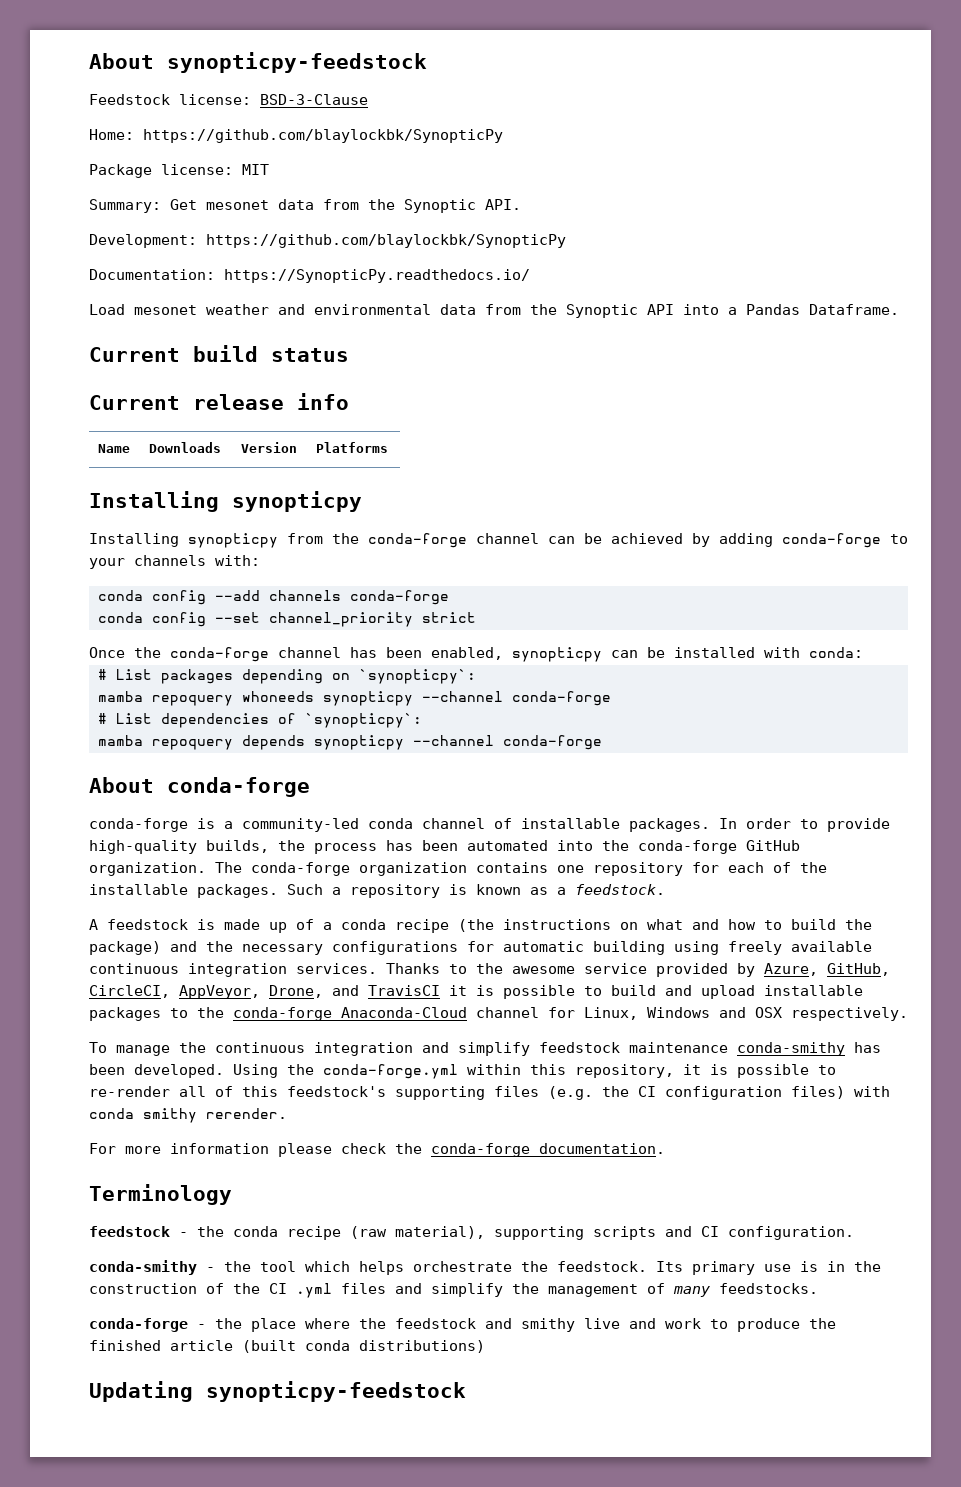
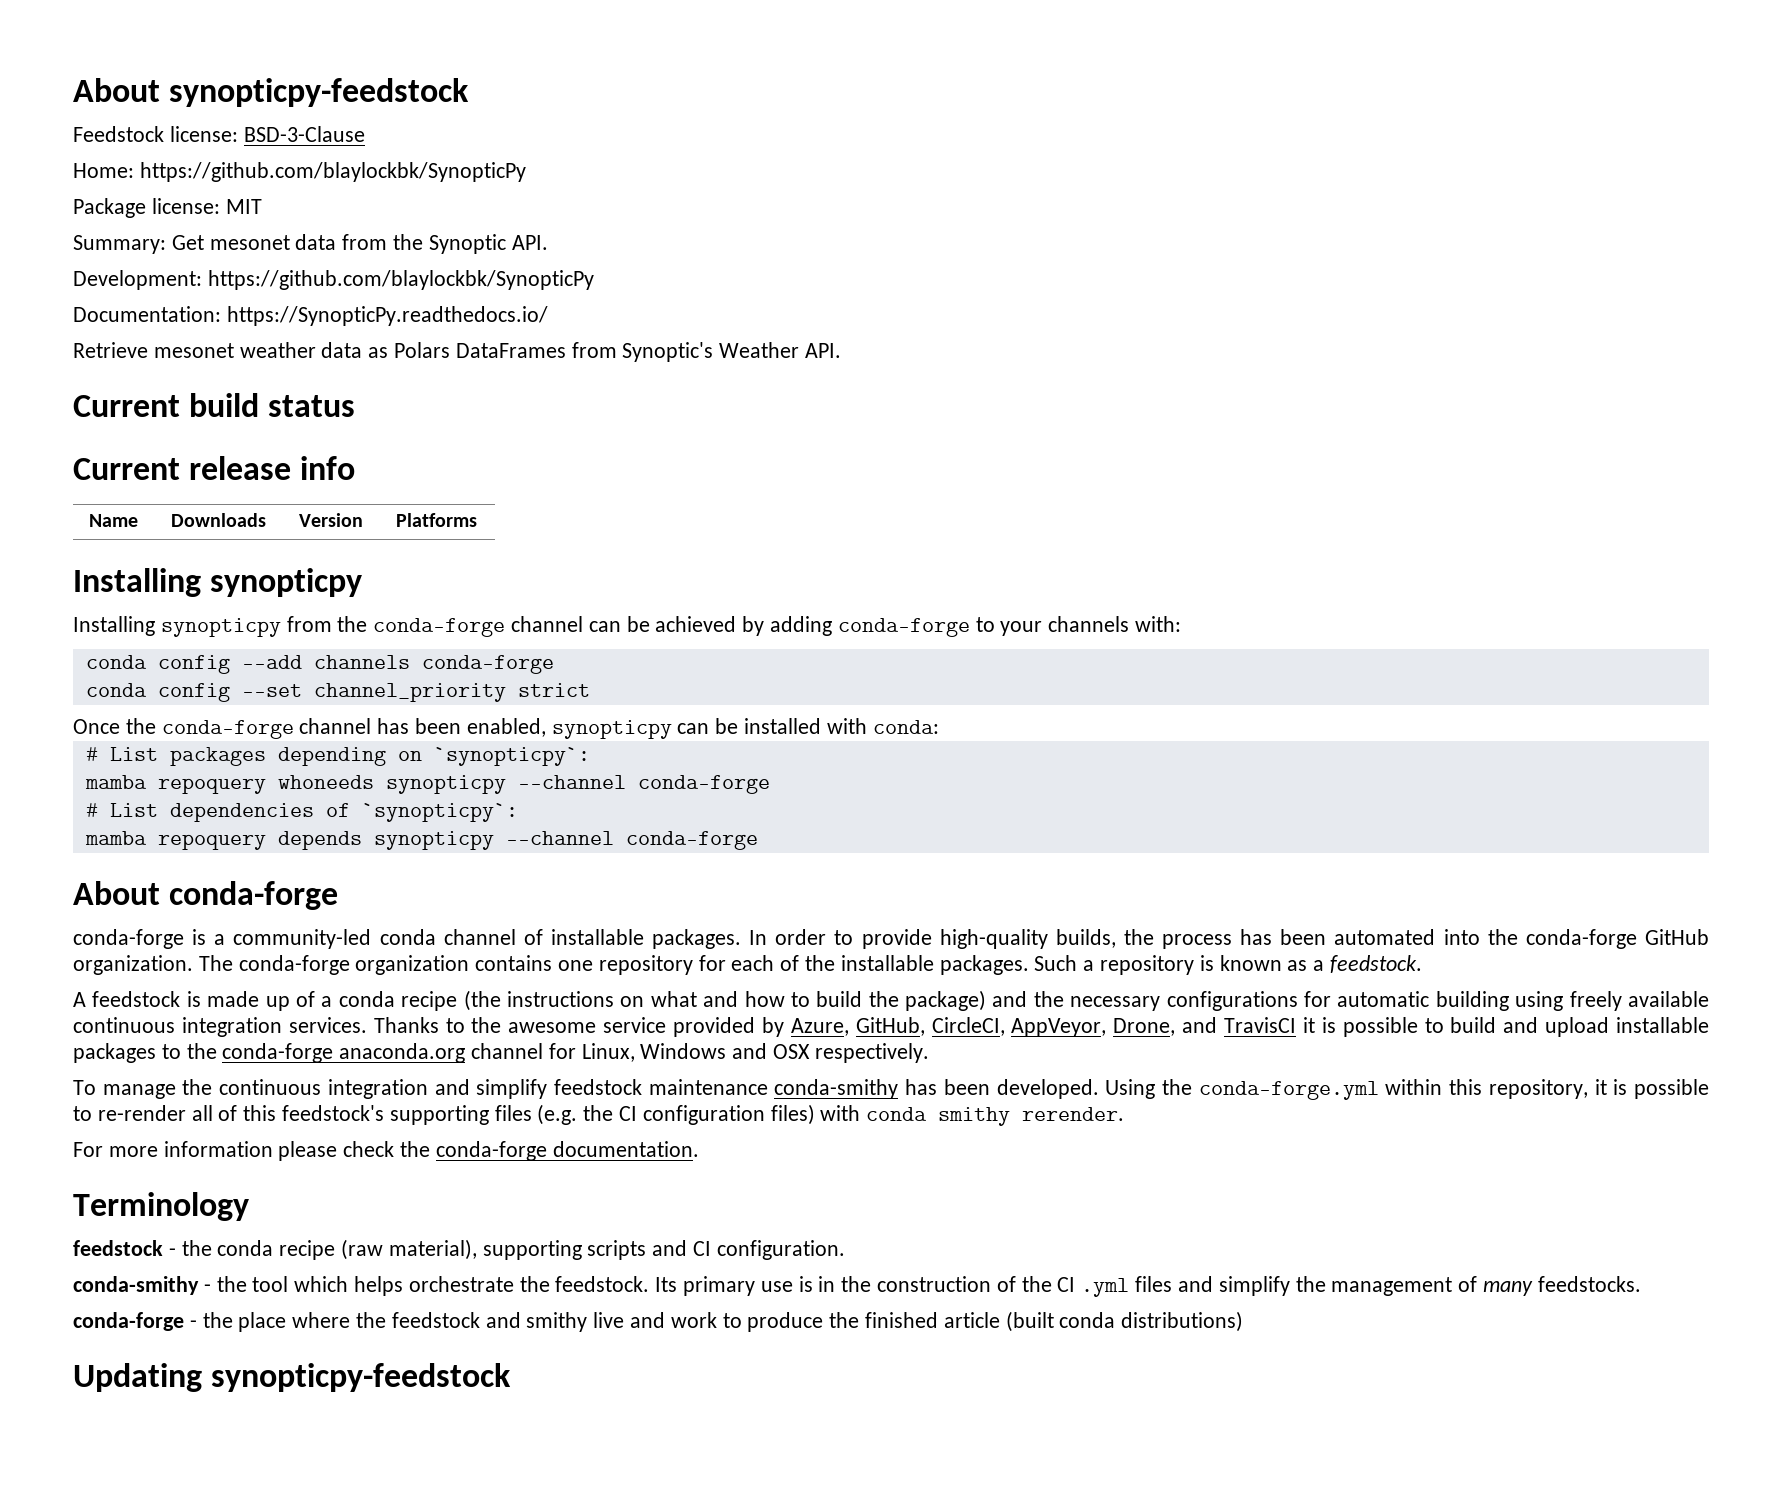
- Load mesonet weather and environmental data from the Synoptic API into a Pandas Dataframe.
+ Retrieve mesonet weather data as Polars DataFrames from Synoptic's Weather API.
- Thanks to the awesome service provided by Azure, GitHub, CircleCI, AppVeyor, Drone, and TravisCI it is possible to build and upload installable packages to the conda-forge Anaconda-Cloud channel for Linux, Windows and OSX respectively.
+ Thanks to the awesome service provided by Azure, GitHub, CircleCI, AppVeyor, Drone, and TravisCI it is possible to build and upload installable packages to the conda-forge anaconda.org channel for Linux, Windows and OSX respectively.

